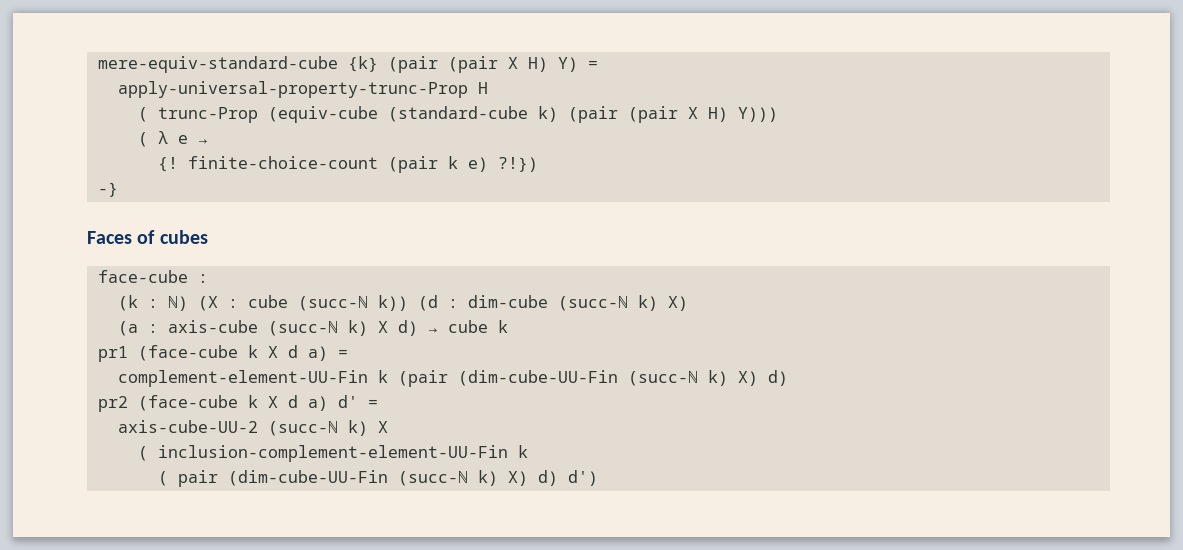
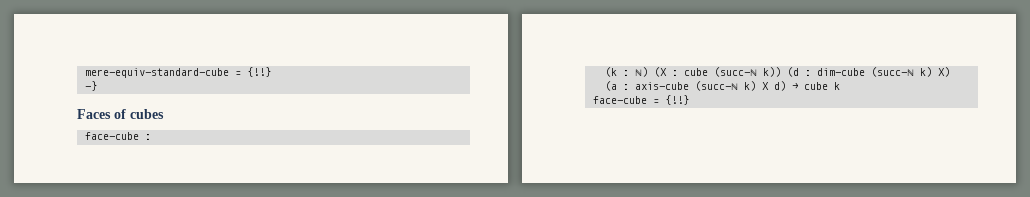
- mere-equiv-standard-cube {k} (pair (pair X H) Y) =
- apply-universal-property-trunc-Prop H
- ( trunc-Prop (equiv-cube (standard-cube k) (pair (pair X H) Y)))
- ( λ e →
- {! finite-choice-count (pair k e) ?!})
+ mere-equiv-standard-cube = {!!}
- pr1 (face-cube k X d a) =
- complement-element-UU-Fin k (pair (dim-cube-UU-Fin (succ-ℕ k) X) d)
- pr2 (face-cube k X d a) d' =
- axis-cube-UU-2 (succ-ℕ k) X
- ( inclusion-complement-element-UU-Fin k
- ( pair (dim-cube-UU-Fin (succ-ℕ k) X) d) d')
+ face-cube = {!!}

